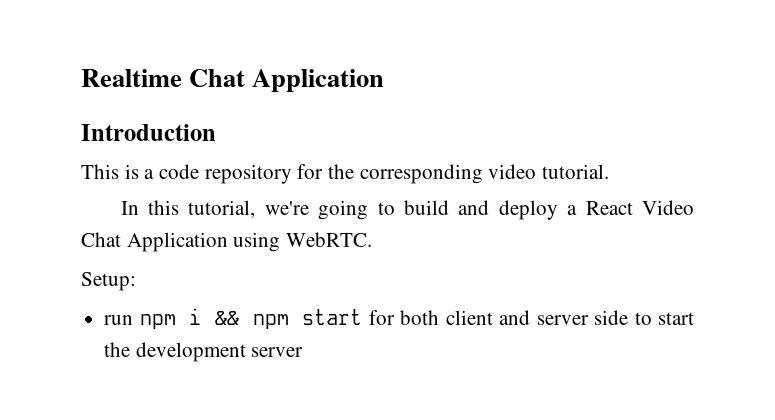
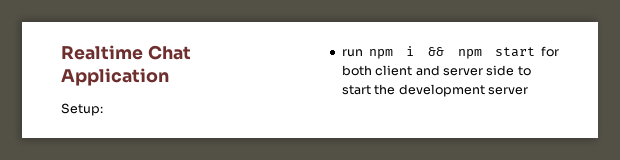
- Introduction
- This is a code repository for the corresponding video tutorial.
- In this tutorial, we're going to build and deploy a React Video Chat Application using WebRTC.

